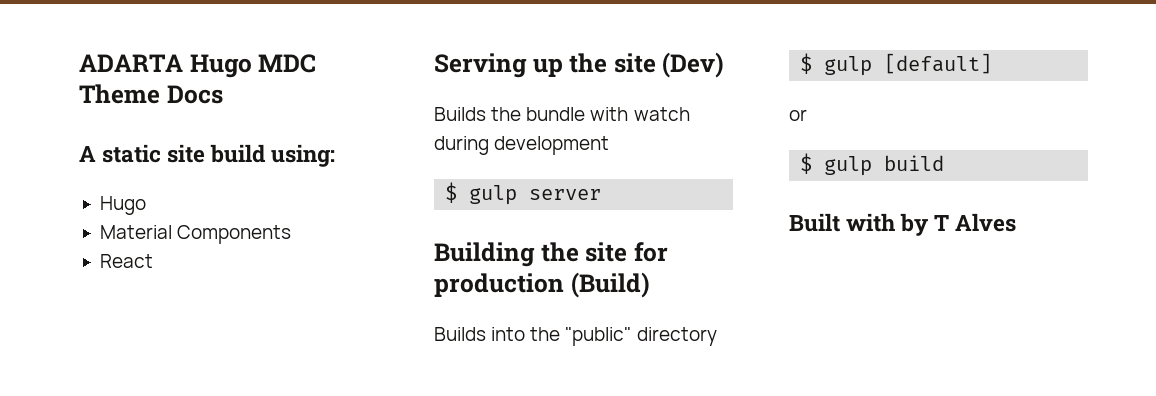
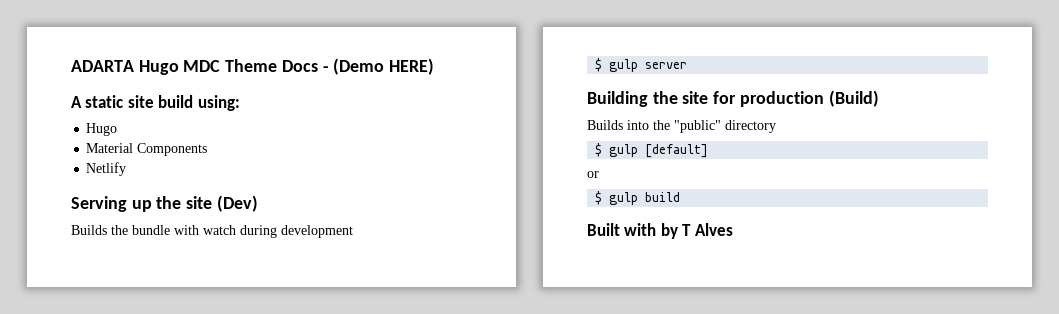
- ADARTA Hugo MDC Theme Docs
+ ADARTA Hugo MDC Theme Docs - (Demo HERE)
- React
+ Netlify

